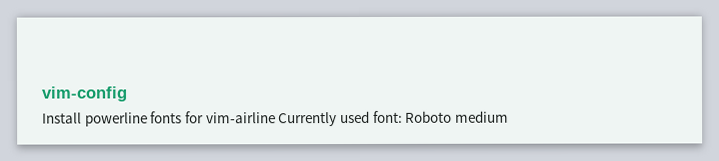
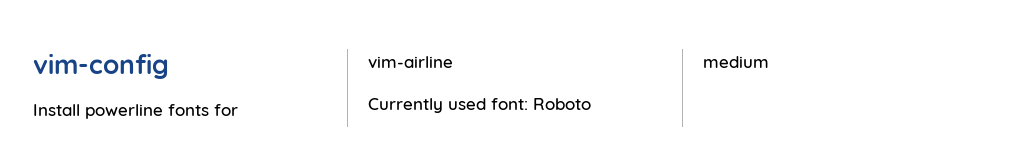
- Install powerline fonts for vim-airline Currently used font: Roboto medium
+ Install powerline fonts for vim-airline
+ Currently used font: Roboto medium

